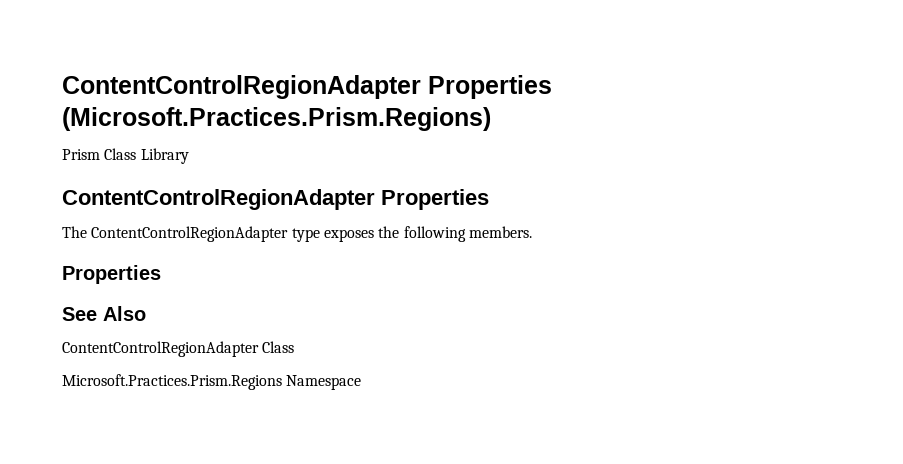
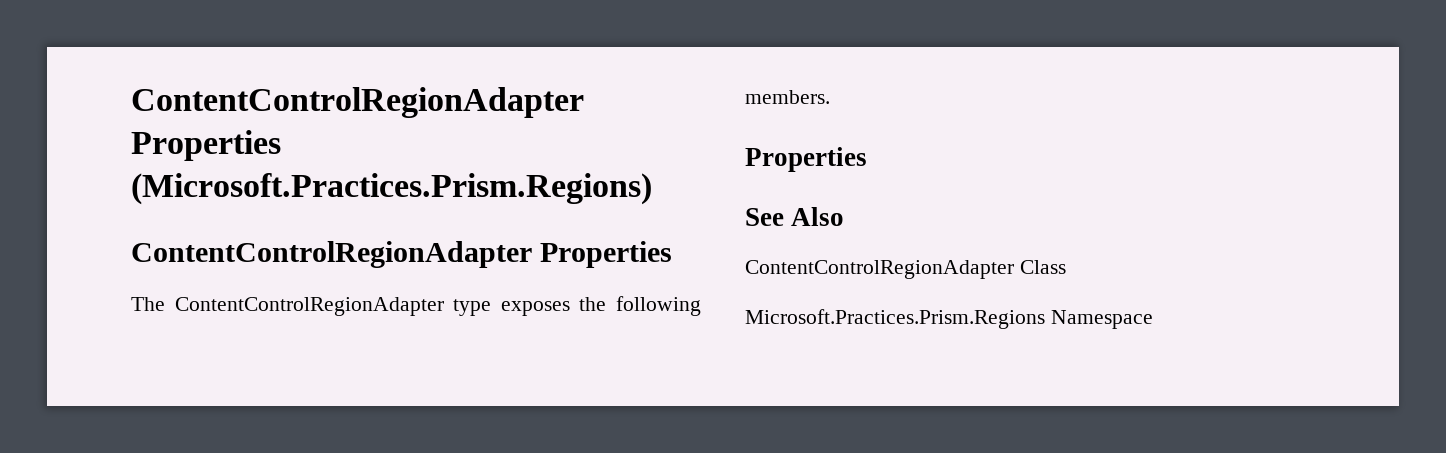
- Prism Class Library

